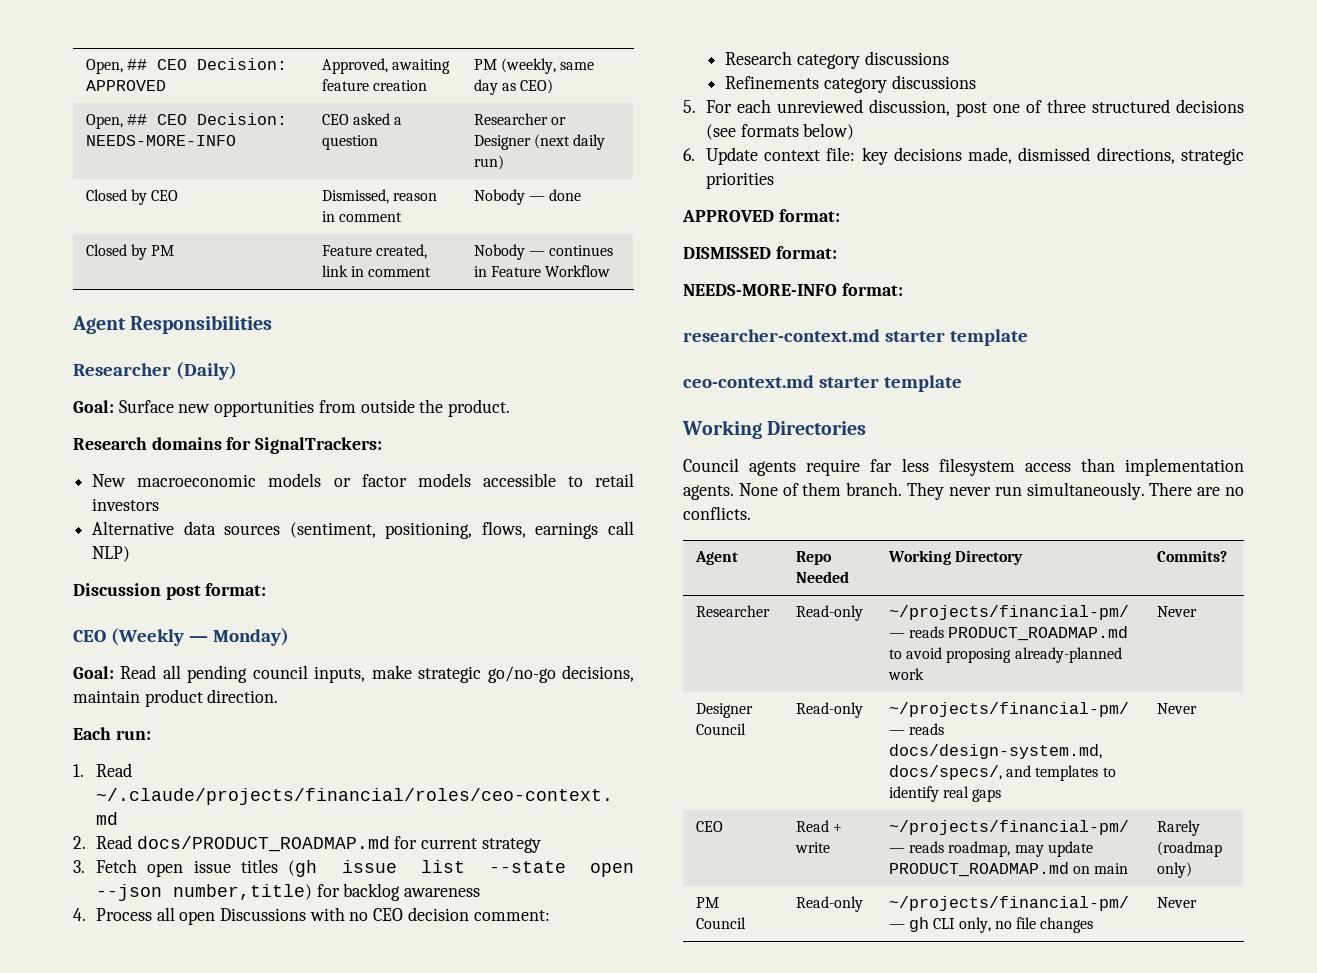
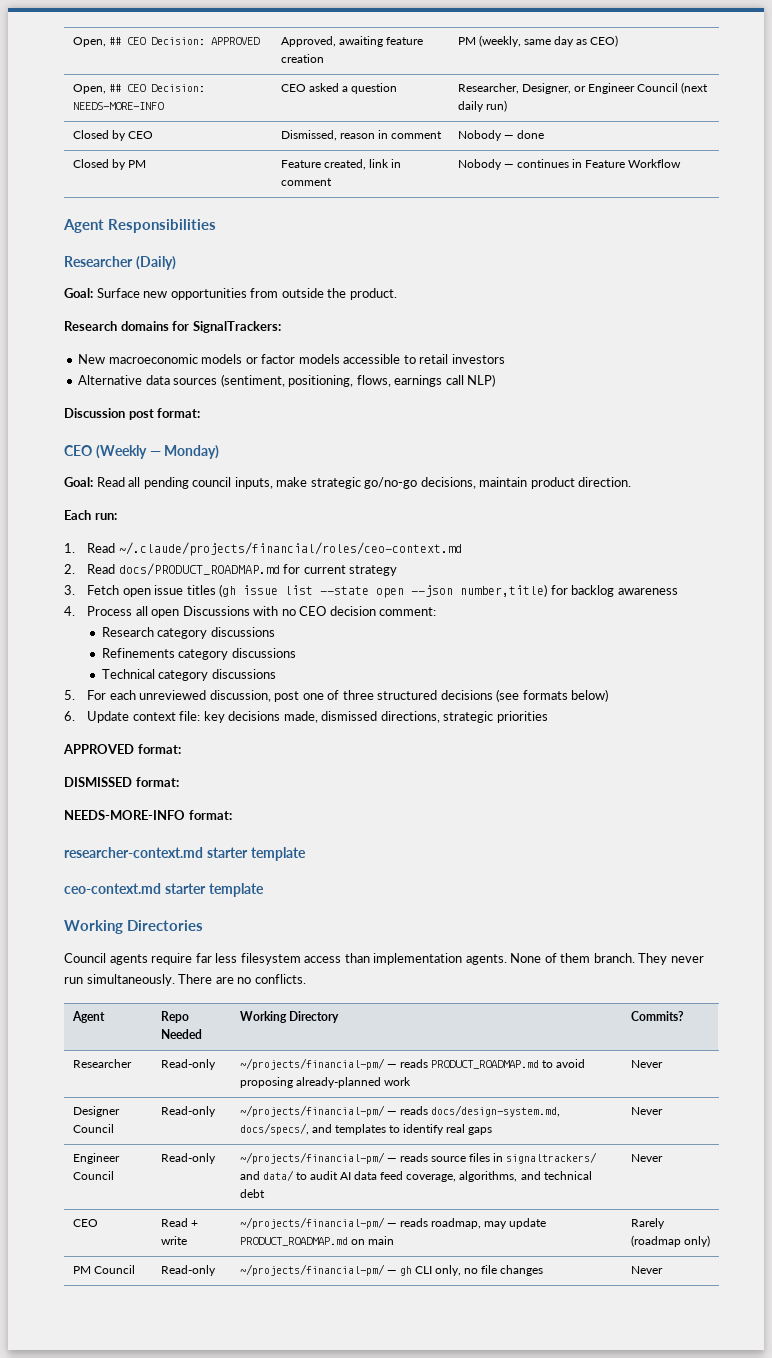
- Open, ## CEO Decision: NEEDS-MORE-INFO | CEO asked a question | Researcher or Designer (next daily run)
+ Open, ## CEO Decision: NEEDS-MORE-INFO | CEO asked a question | Researcher, Designer, or Engineer Council (next daily run)
+ Technical category discussions
+ Engineer Council | Read-only | ~/projects/financial-pm/ — reads source files in signaltrackers/ and data/ to audit AI data feed coverage, algorithms, and technical debt | Never

